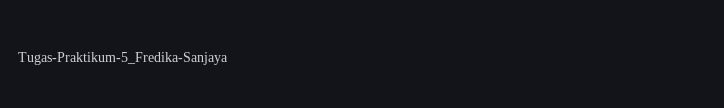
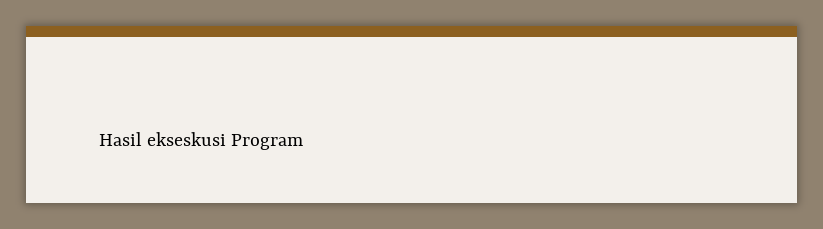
- Tugas-Praktikum-5_Fredika-Sanjaya
+ Hasil ekseskusi Program

